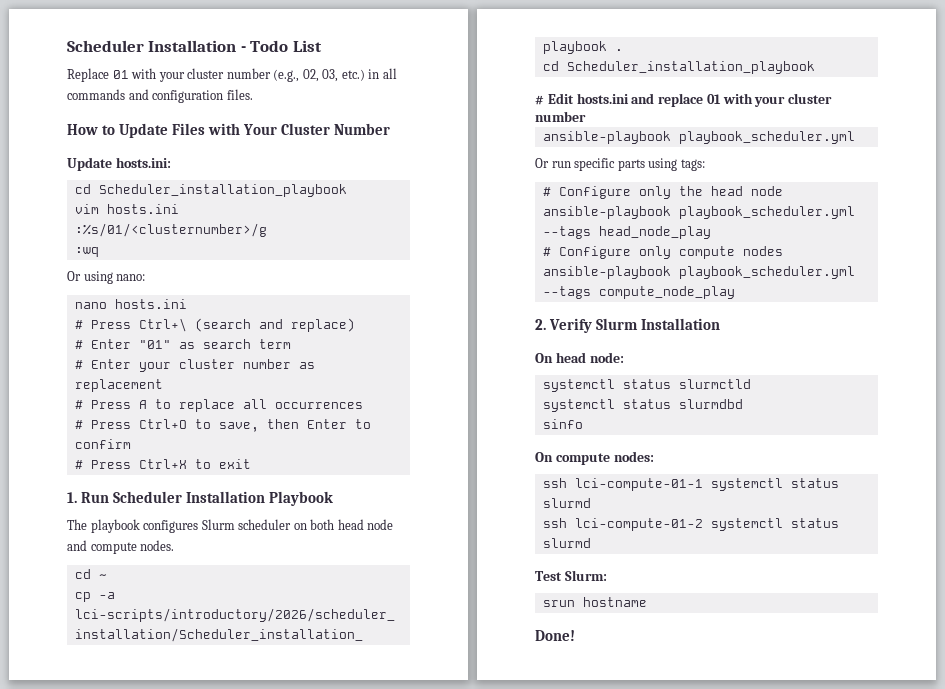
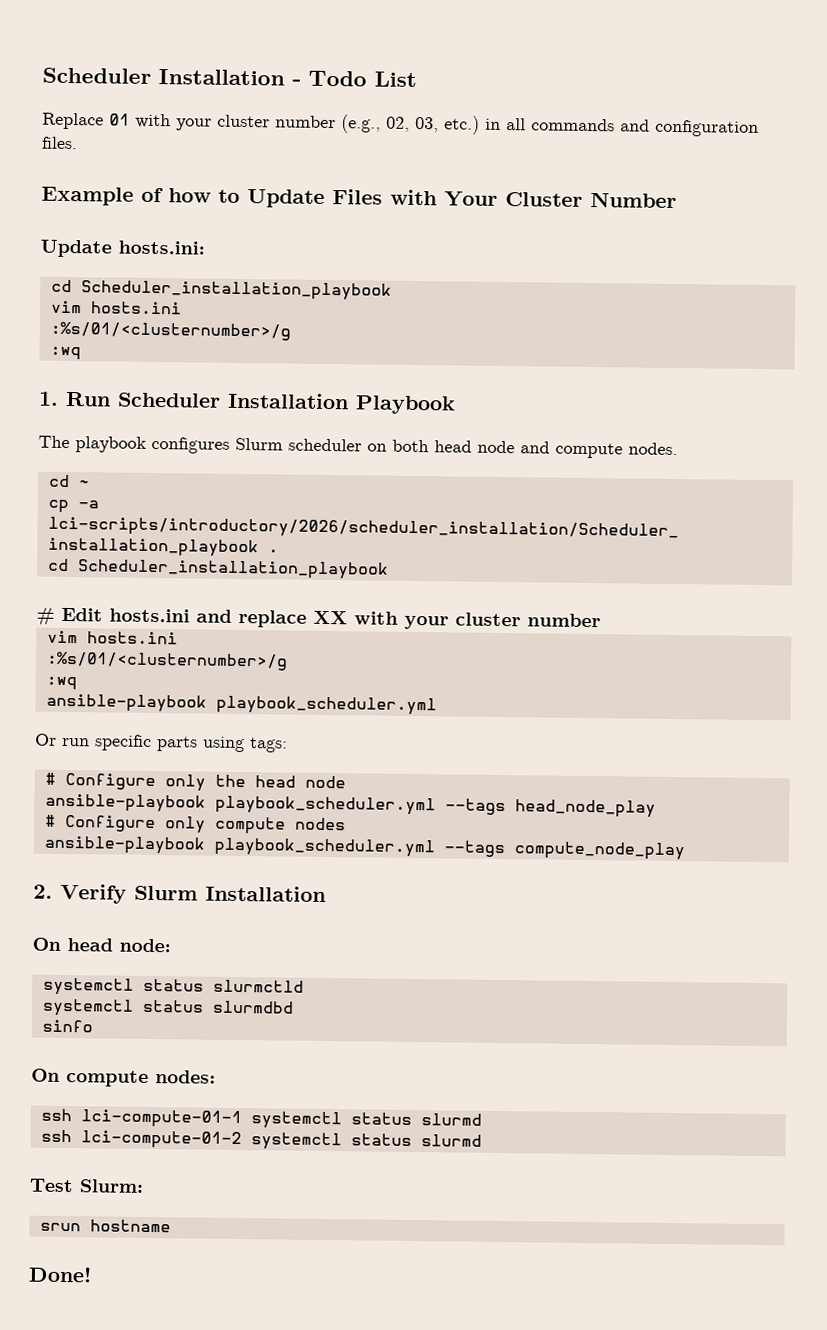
- How to Update Files with Your Cluster Number
+ Example of how to Update Files with Your Cluster Number
- Or using nano:
- nano hosts.ini
- # Press Ctrl+\ (search and replace)
- # Enter "01" as search term
- # Enter your cluster number as replacement
- # Press A to replace all occurrences
- # Press Ctrl+O to save, then Enter to confirm
- # Press Ctrl+X to exit
- # Edit hosts.ini and replace 01 with your cluster number
+ # Edit hosts.ini and replace XX with your cluster number
+ vim hosts.ini
+ :%s/01/<clusternumber>/g
+ :wq

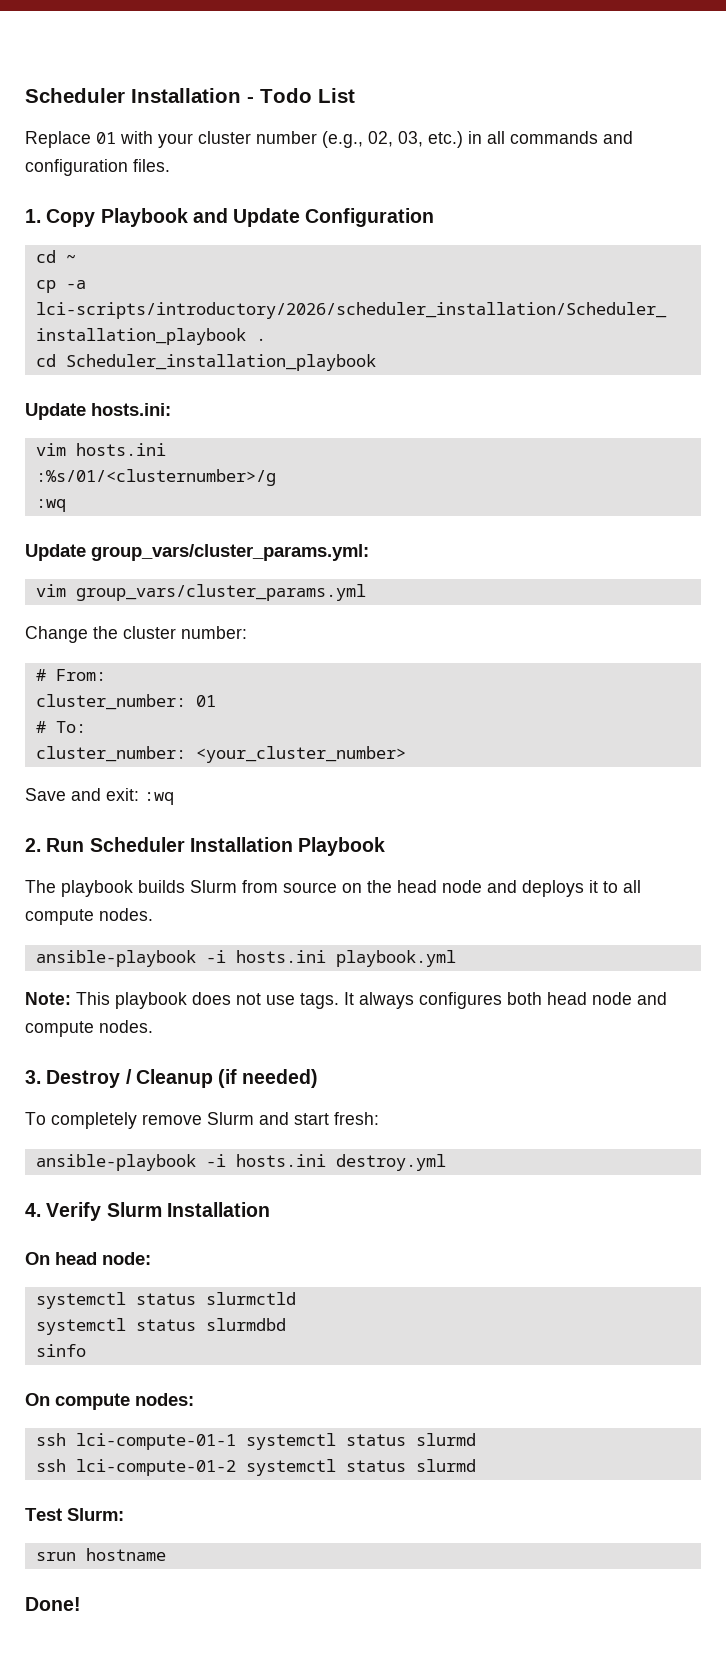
- Example of how to Update Files with Your Cluster Number
- Update hosts.ini:
- cd Scheduler_installation_playbook
- vim hosts.ini
- :%s/01/<clusternumber>/g
- :wq
- 1. Run Scheduler Installation Playbook
- The playbook configures Slurm scheduler on both head node and compute nodes.
+ 1. Copy Playbook and Update Configuration
- # Edit hosts.ini and replace XX with your cluster number
+ Update hosts.ini:
  vim hosts.ini
  :%s/01/<clusternumber>/g
  :wq
- ansible-playbook playbook_scheduler.yml
- Or run specific parts using tags:
- # Configure only the head node
- ansible-playbook playbook_scheduler.yml --tags head_node_play
- # Configure only compute nodes
- ansible-playbook playbook_scheduler.yml --tags compute_node_play
- 2. Verify Slurm Installation
+ Update group_vars/cluster_params.yml:
+ vim group_vars/cluster_params.yml
+ Change the cluster number:
+ # From:
+ cluster_number: 01
+ # To:
+ cluster_number: <your_cluster_number>
+ Save and exit: :wq
+ 2. Run Scheduler Installation Playbook
+ The playbook builds Slurm from source on the head node and deploys it to all compute nodes.
+ ansible-playbook -i hosts.ini playbook.yml
+ Note: This playbook does not use tags. It always configures both head node and compute nodes.
+ 3. Destroy / Cleanup (if needed)
+ To completely remove Slurm and start fresh:
+ ansible-playbook -i hosts.ini destroy.yml
+ 4. Verify Slurm Installation

